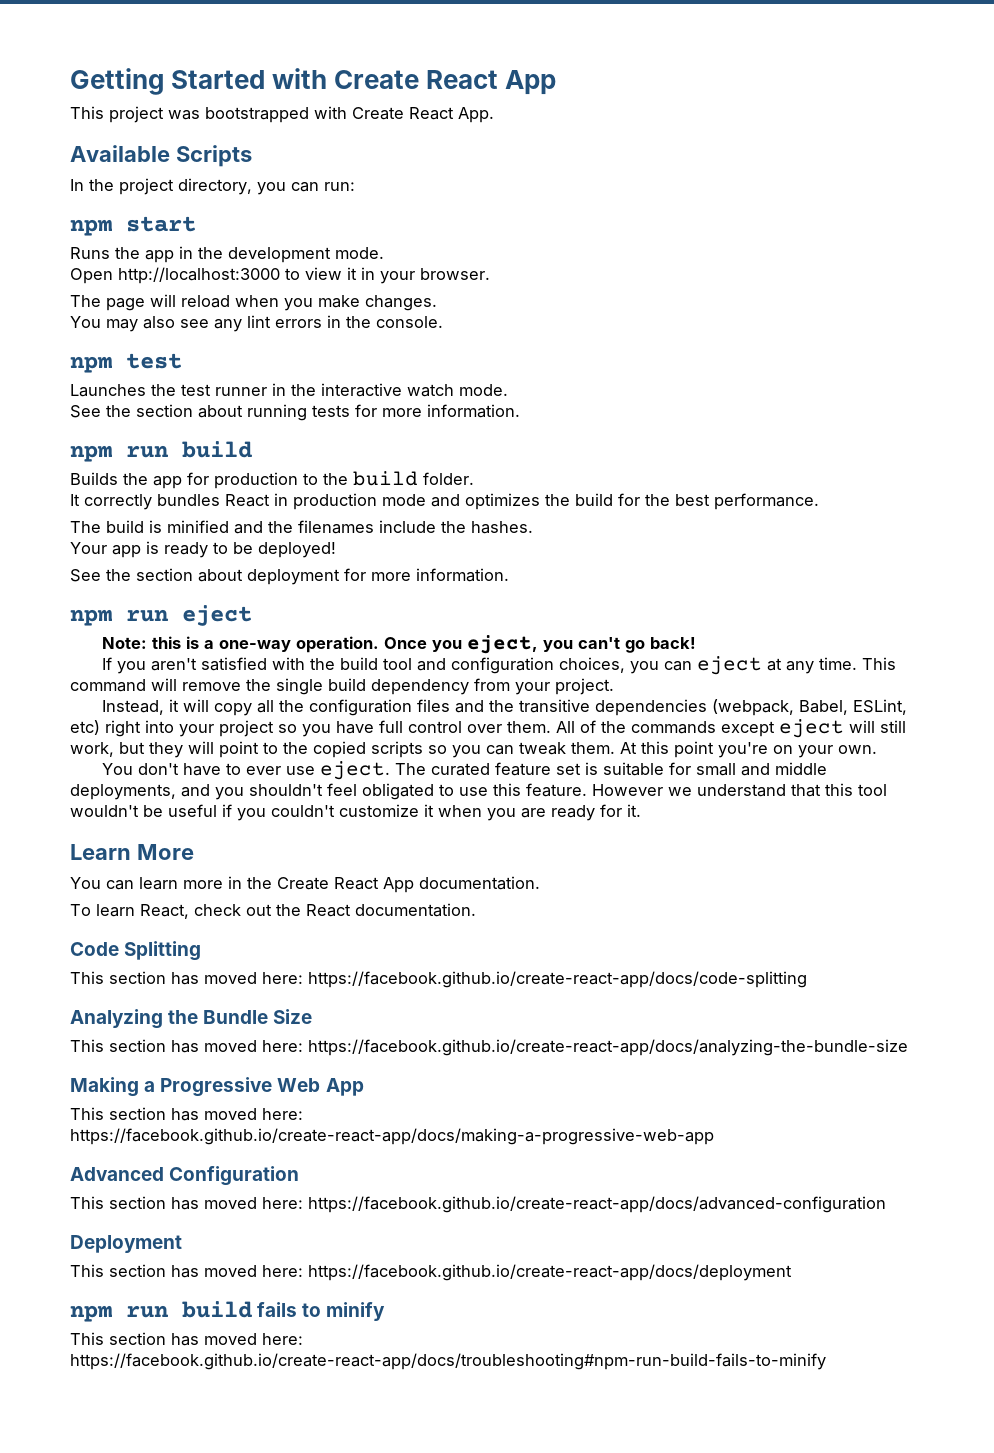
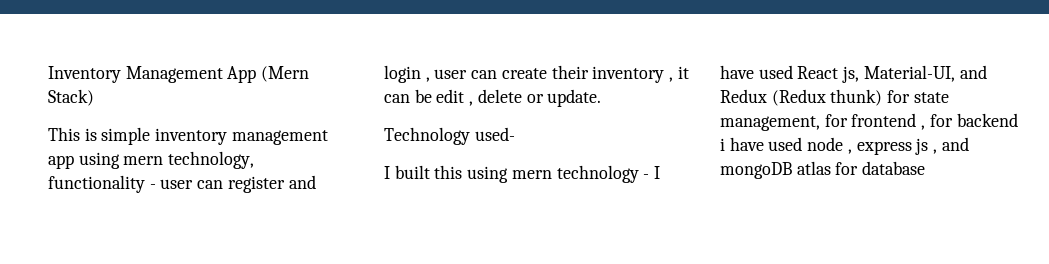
- Getting Started with Create React App
- This project was bootstrapped with Create React App.
- Available Scripts
- In the project directory, you can run:
- npm start
- Runs the app in the development mode.
- Open http://localhost:3000 to view it in your browser.
- The page will reload when you make changes.
- You may also see any lint errors in the console.
- npm test
- Launches the test runner in the interactive watch mode.
- See the section about running tests for more information.
- npm run build
- Builds the app for production to the build folder.
- It correctly bundles React in production mode and optimizes the build for the best performance.
- The build is minified and the filenames include the hashes.
- Your app is ready to be deployed!
- See the section about deployment for more information.
- npm run eject
- Note: this is a one-way operation. Once you eject, you can't go back!
- If you aren't satisfied with the build tool and configuration choices, you can eject at any time. This command will remove the single build dependency from your project.
- Instead, it will copy all the configuration files and the transitive dependencies (webpack, Babel, ESLint, etc) right into your project so you have full control over them. All of the commands except eject will still work, but they will point to the copied scripts so you can tweak them. At this point you're on your own.
- You don't have to ever use eject. The curated feature set is suitable for small and middle deployments, and you shouldn't feel obligated to use this feature. However we understand that this tool wouldn't be useful if you couldn't customize it when you are ready for it.
- Learn More
- You can learn more in the Create React App documentation.
- To learn React, check out the React documentation.
- Code Splitting
- This section has moved here: https://facebook.github.io/create-react-app/docs/code-splitting
- Analyzing the Bundle Size
- This section has moved here: https://facebook.github.io/create-react-app/docs/analyzing-the-bundle-size
- Making a Progressive Web App
- This section has moved here: https://facebook.github.io/create-react-app/docs/making-a-progressive-web-app
- Advanced Configuration
- This section has moved here: https://facebook.github.io/create-react-app/docs/advanced-configuration
- Deployment
- This section has moved here: https://facebook.github.io/create-react-app/docs/deployment
- npm run build fails to minify
- This section has moved here: https://facebook.github.io/create-react-app/docs/troubleshooting#npm-run-build-fails-to-minify
+ Inventory Management App (Mern Stack)
+ This is simple inventory management app using mern technology, functionality - user can register and login , user can create their inventory , it can be edit , delete or update.
+ Technology used-
+ I built this using mern technology - I have used React js, Material-UI, and Redux (Redux thunk) for state management, for frontend , for backend i have used node , express js , and mongoDB atlas for database

